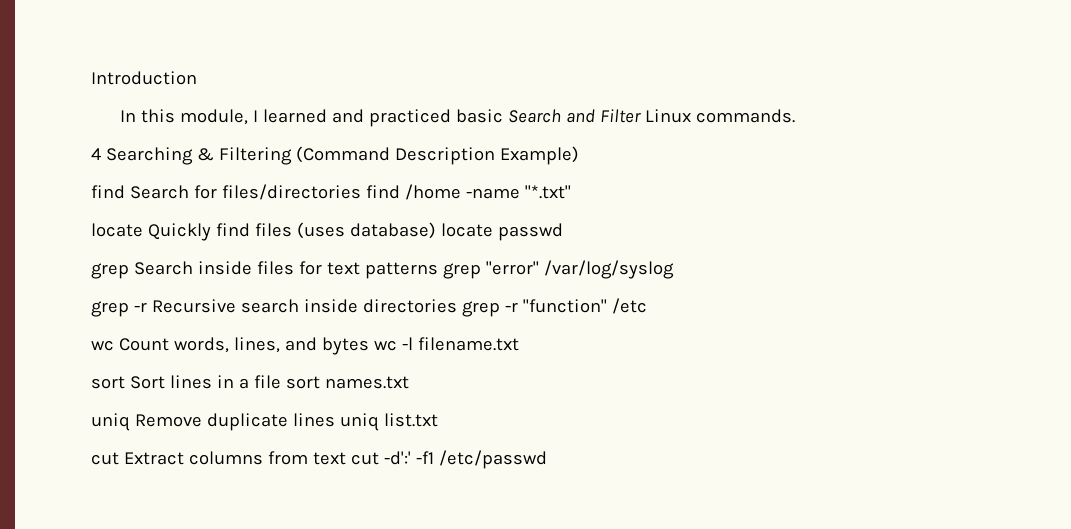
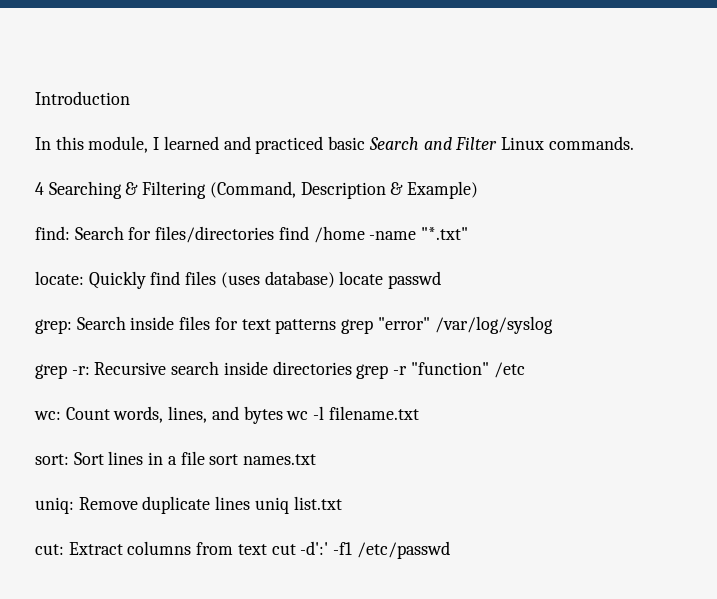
- 4 Searching & Filtering (Command Description Example)
+ 4 Searching & Filtering (Command, Description & Example)
- find Search for files/directories find /home -name "*.txt"
+ find: Search for files/directories find /home -name "*.txt"
- locate Quickly find files (uses database) locate passwd
+ locate: Quickly find files (uses database) locate passwd
- grep Search inside files for text patterns grep "error" /var/log/syslog
+ grep: Search inside files for text patterns grep "error" /var/log/syslog
- grep -r Recursive search inside directories grep -r "function" /etc
+ grep -r: Recursive search inside directories grep -r "function" /etc
- wc Count words, lines, and bytes wc -l filename.txt
+ wc: Count words, lines, and bytes wc -l filename.txt
- sort Sort lines in a file sort names.txt
+ sort: Sort lines in a file sort names.txt
- uniq Remove duplicate lines uniq list.txt
+ uniq: Remove duplicate lines uniq list.txt
- cut Extract columns from text cut -d':' -f1 /etc/passwd
+ cut: Extract columns from text cut -d':' -f1 /etc/passwd

